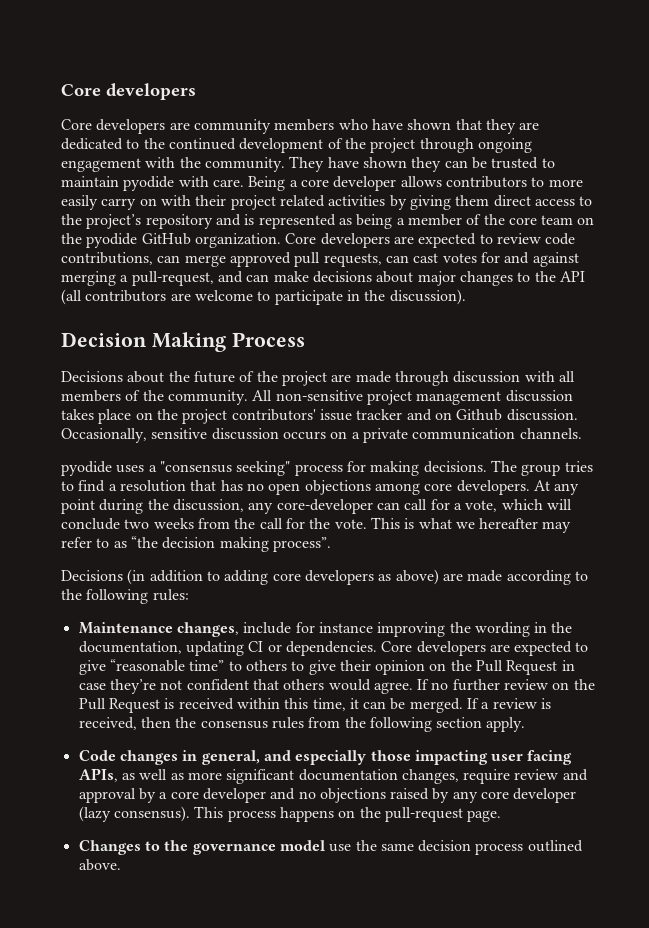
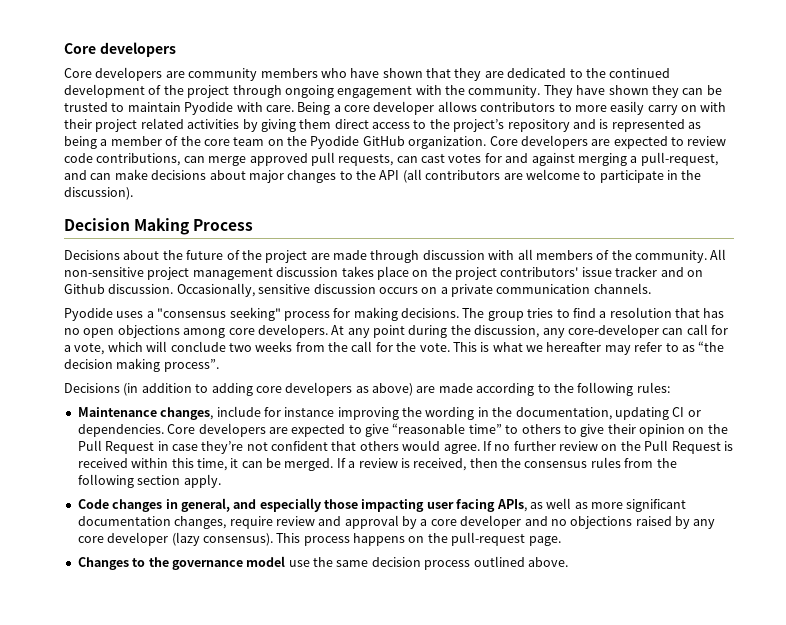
- They have shown they can be trusted to maintain pyodide with care.
+ They have shown they can be trusted to maintain Pyodide with care.
- Being a core developer allows contributors to more easily carry on with their project related activities by giving them direct access to the project’s repository and is represented as being a member of the core team on the pyodide GitHub organization.
+ Being a core developer allows contributors to more easily carry on with their project related activities by giving them direct access to the project’s repository and is represented as being a member of the core team on the Pyodide GitHub organization.
- pyodide uses a "consensus seeking" process for making decisions.
+ Pyodide uses a "consensus seeking" process for making decisions.

